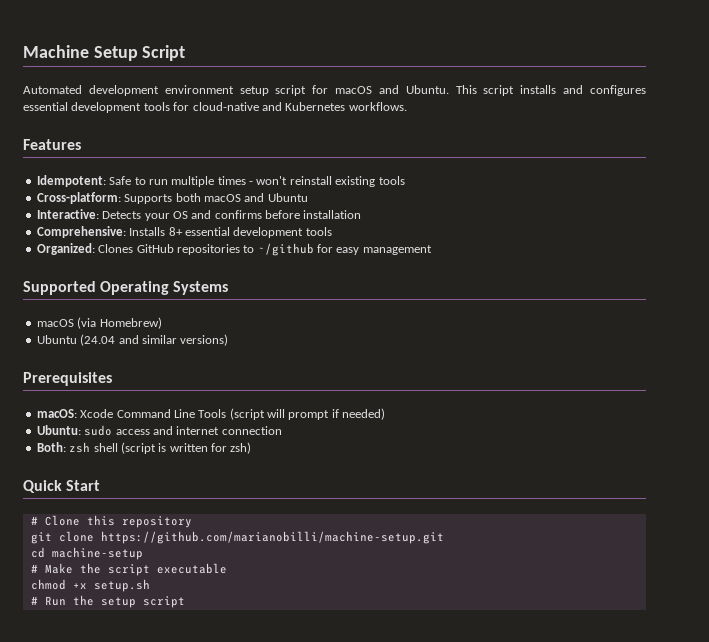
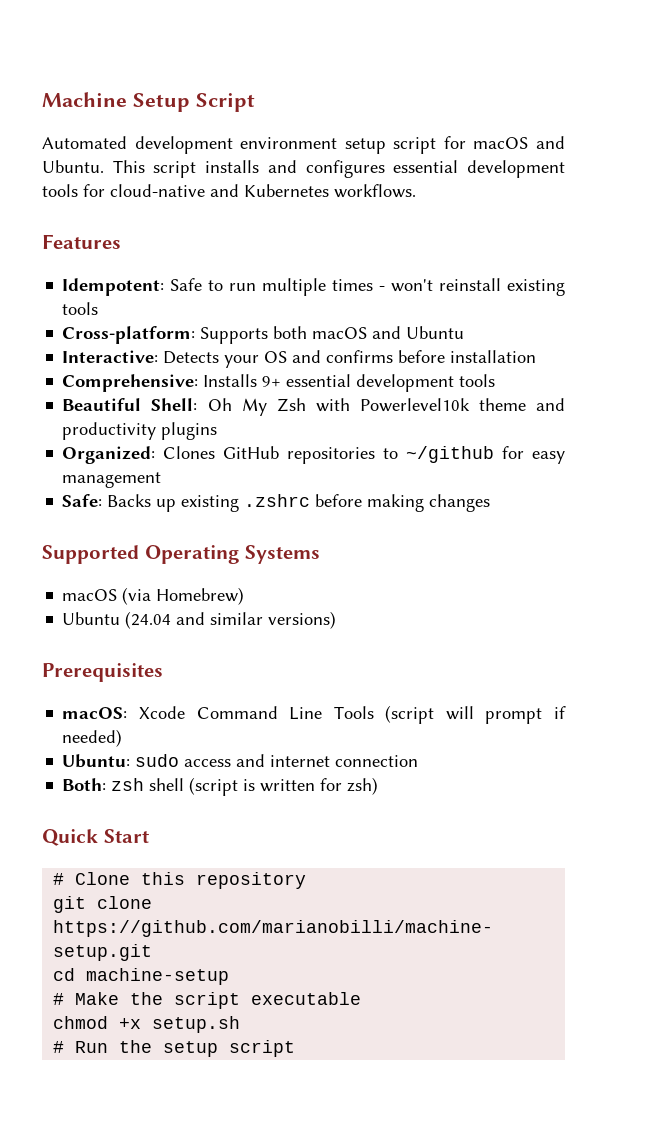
- Comprehensive: Installs 8+ essential development tools
+ Comprehensive: Installs 9+ essential development tools
+ Beautiful Shell: Oh My Zsh with Powerlevel10k theme and productivity plugins
+ Safe: Backs up existing .zshrc before making changes

